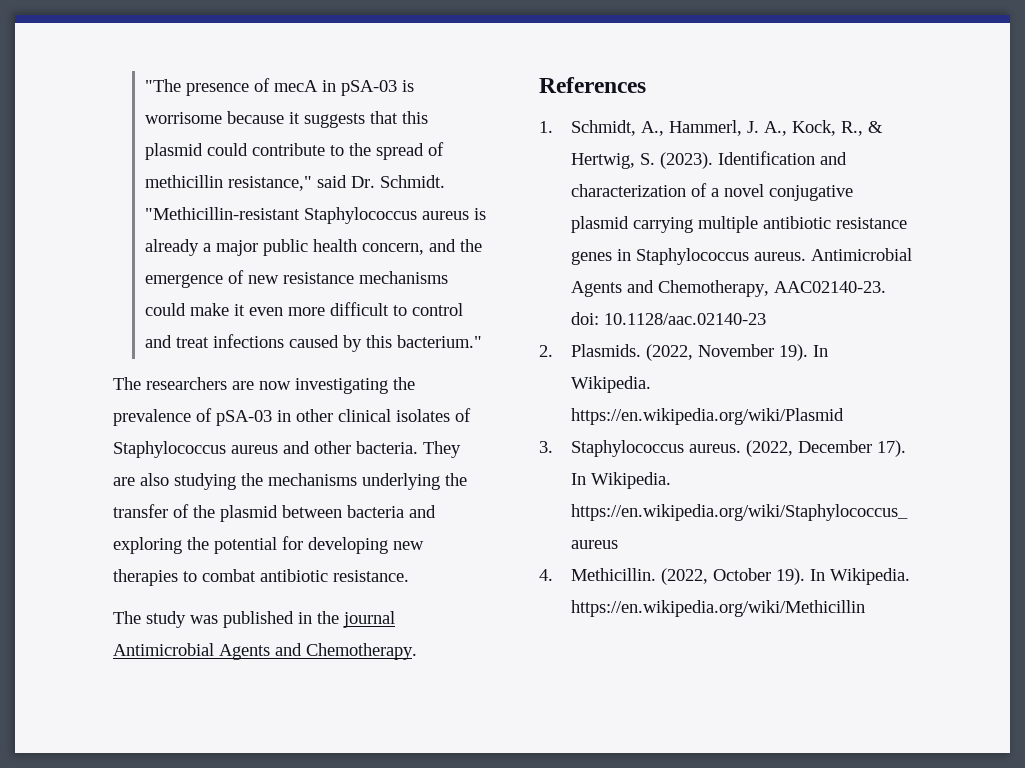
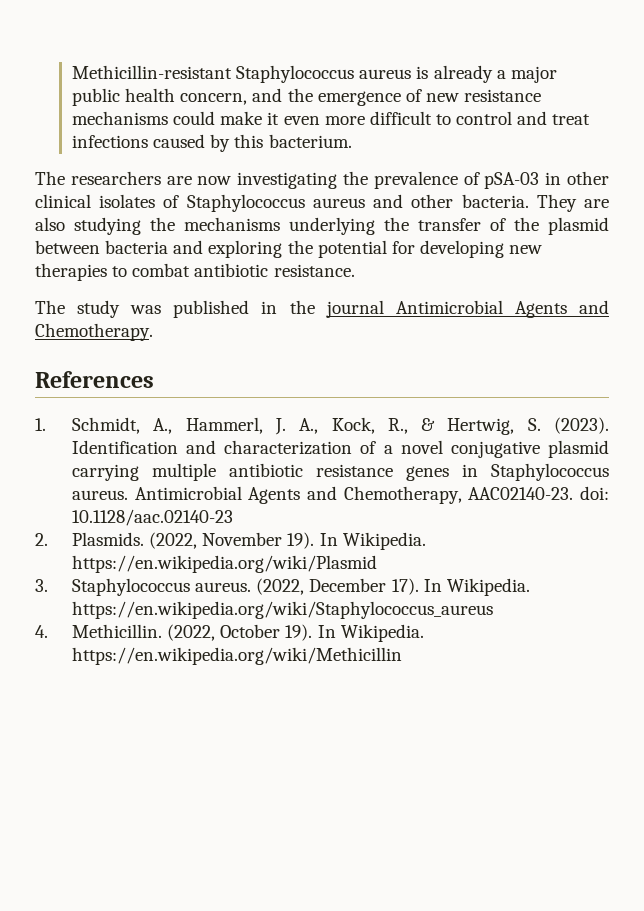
- "The presence of mecA in pSA-03 is worrisome because it suggests that this plasmid could contribute to the spread of methicillin resistance," said Dr. Schmidt. "Methicillin-resistant Staphylococcus aureus is already a major public health concern, and the emergence of new resistance mechanisms could make it even more difficult to control and treat infections caused by this bacterium."
+ Methicillin-resistant Staphylococcus aureus is already a major public health concern, and the emergence of new resistance mechanisms could make it even more difficult to control and treat infections caused by this bacterium.

